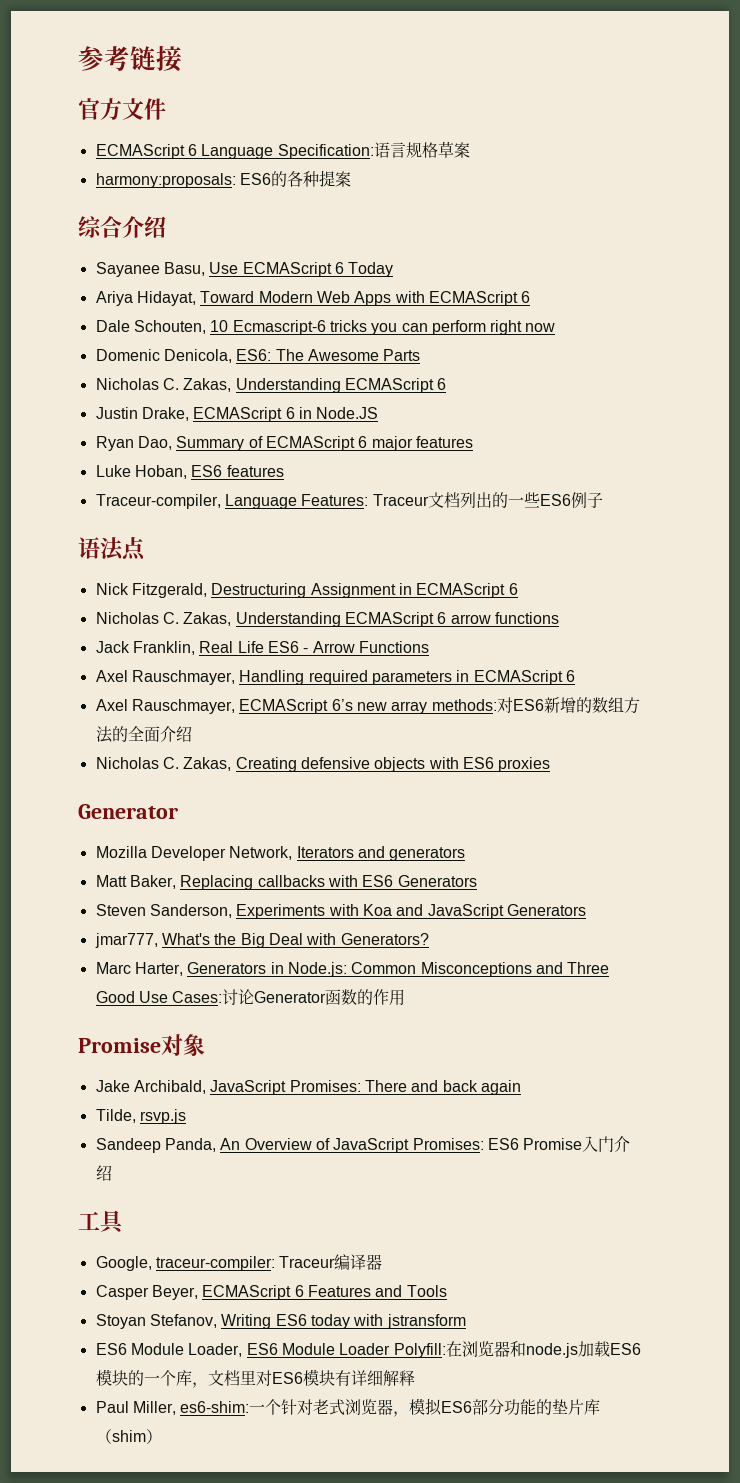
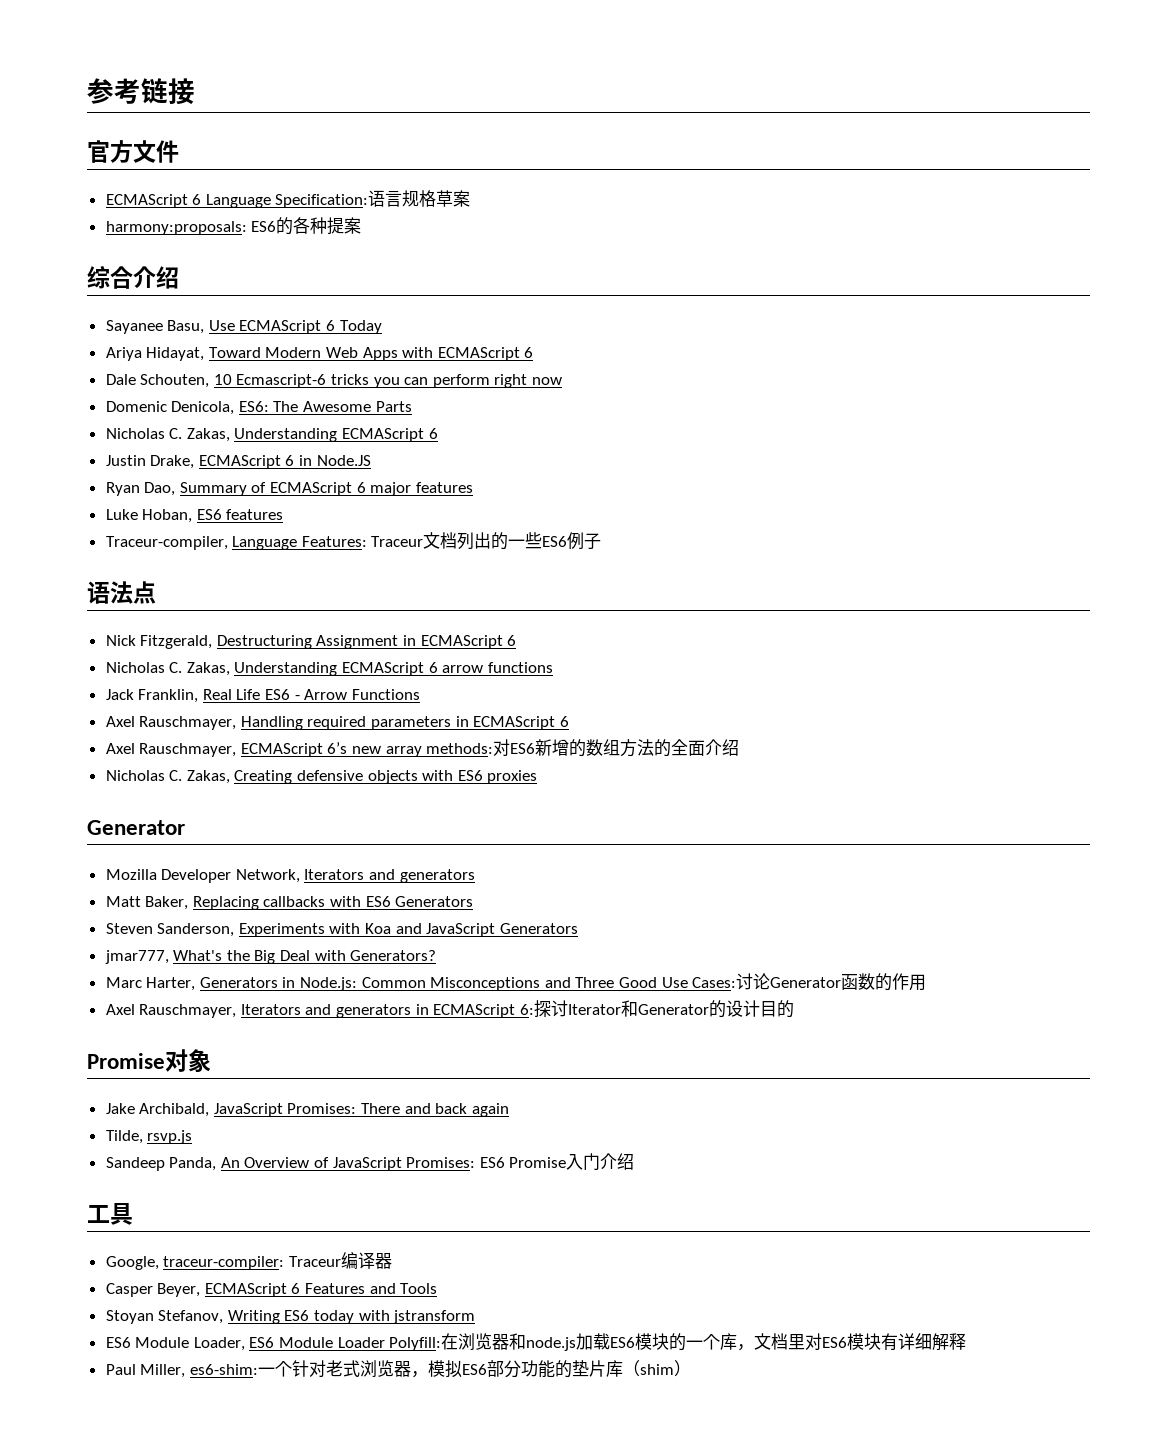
+ Axel Rauschmayer, Iterators and generators in ECMAScript 6:探讨Iterator和Generator的设计目的

